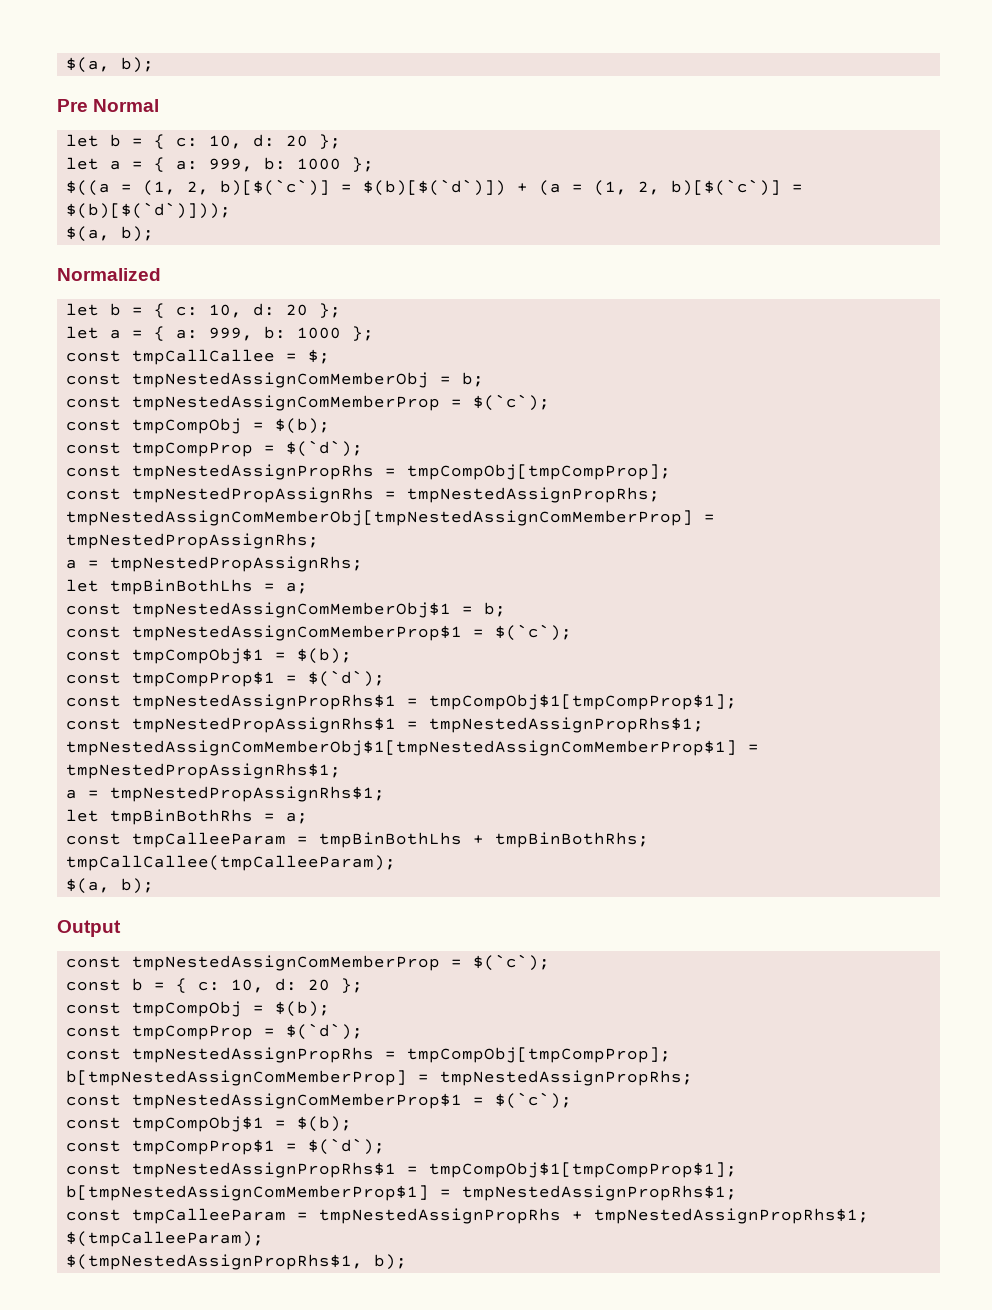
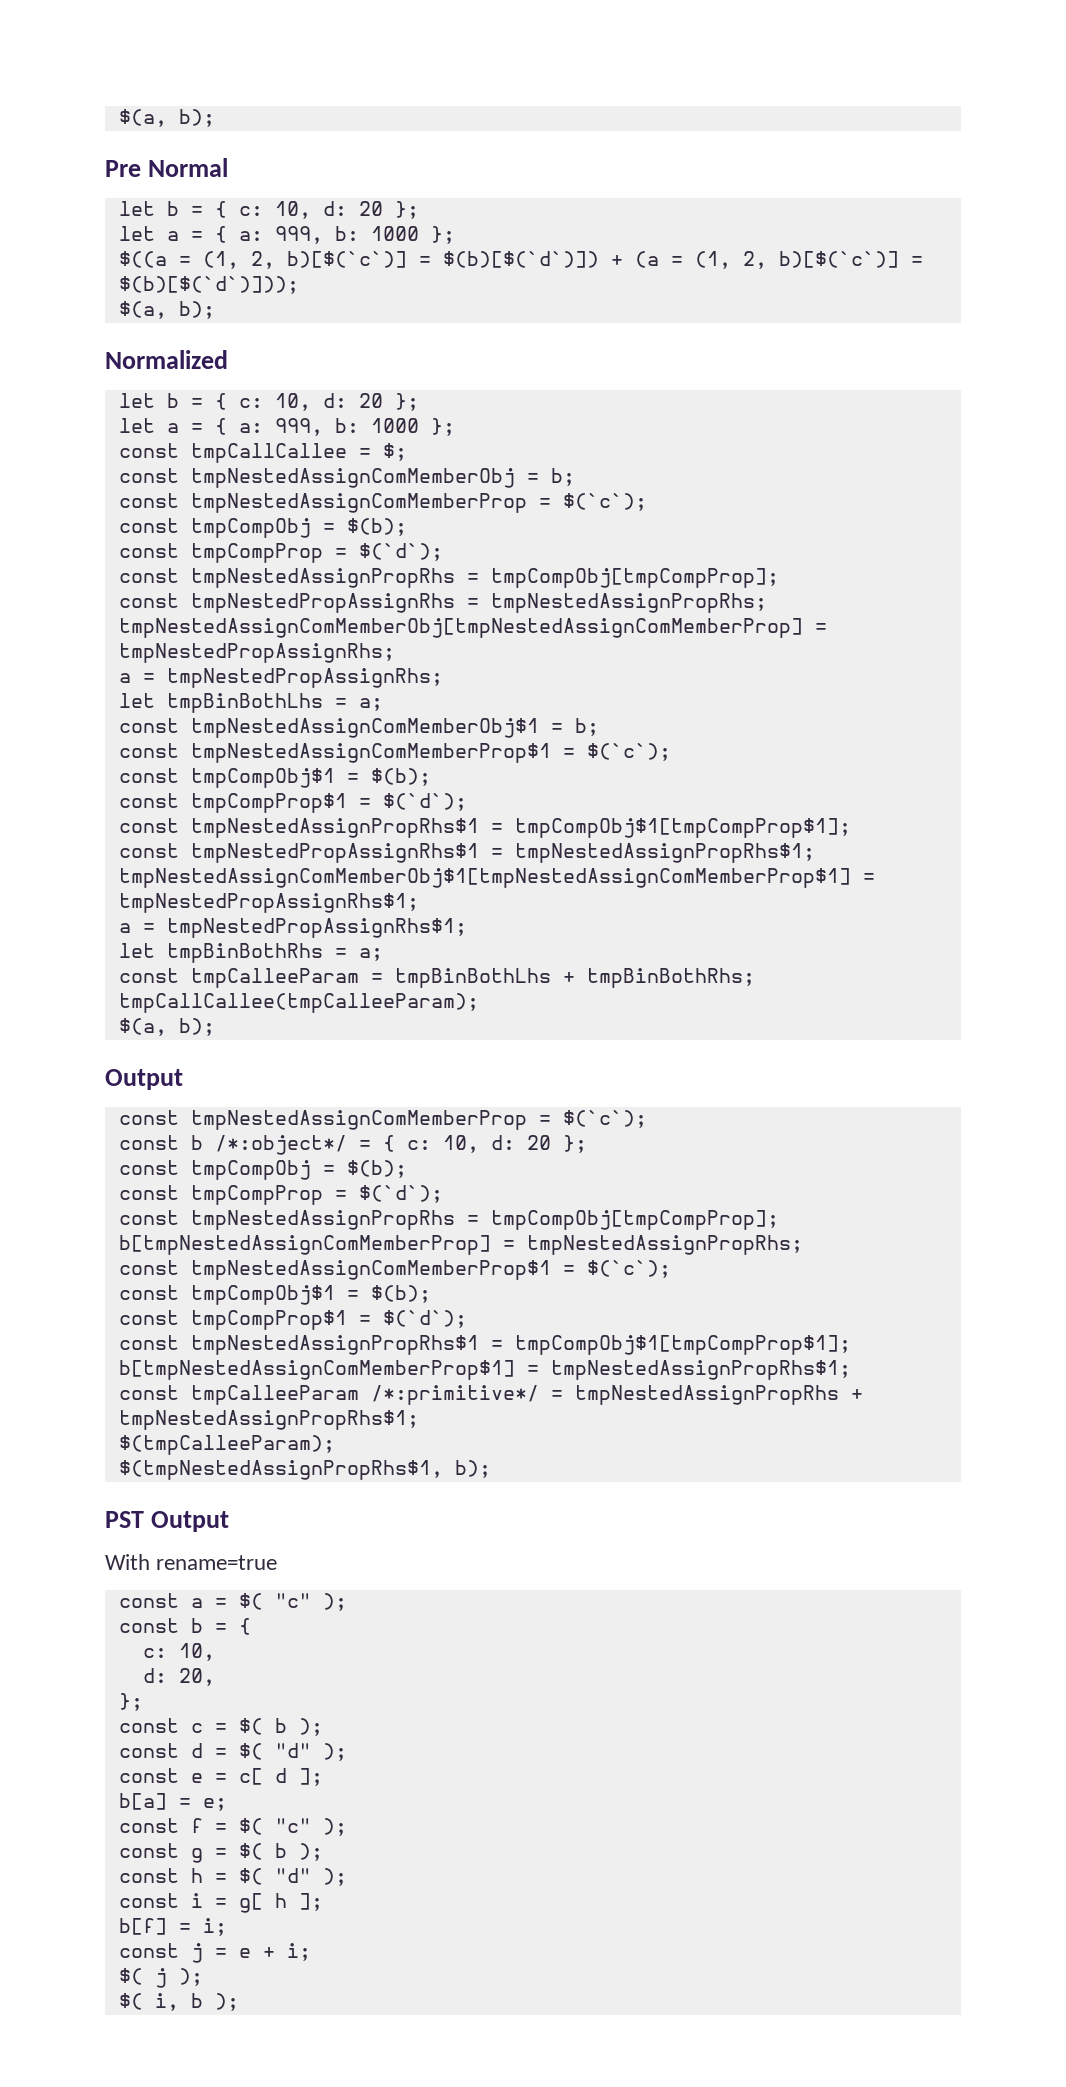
- const b = { c: 10, d: 20 };
+ const b /*:object*/ = { c: 10, d: 20 };
- const tmpCalleeParam = tmpNestedAssignPropRhs + tmpNestedAssignPropRhs$1;
+ const tmpCalleeParam /*:primitive*/ = tmpNestedAssignPropRhs + tmpNestedAssignPropRhs$1;
+ PST Output
+ With rename=true
+ const a = $( "c" );
+ const b = {
+ c: 10,
+ d: 20,
+ };
+ const c = $( b );
+ const d = $( "d" );
+ const e = c[ d ];
+ b[a] = e;
+ const f = $( "c" );
+ const g = $( b );
+ const h = $( "d" );
+ const i = g[ h ];
+ b[f] = i;
+ const j = e + i;
+ $( j );
+ $( i, b );

